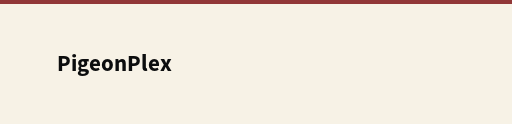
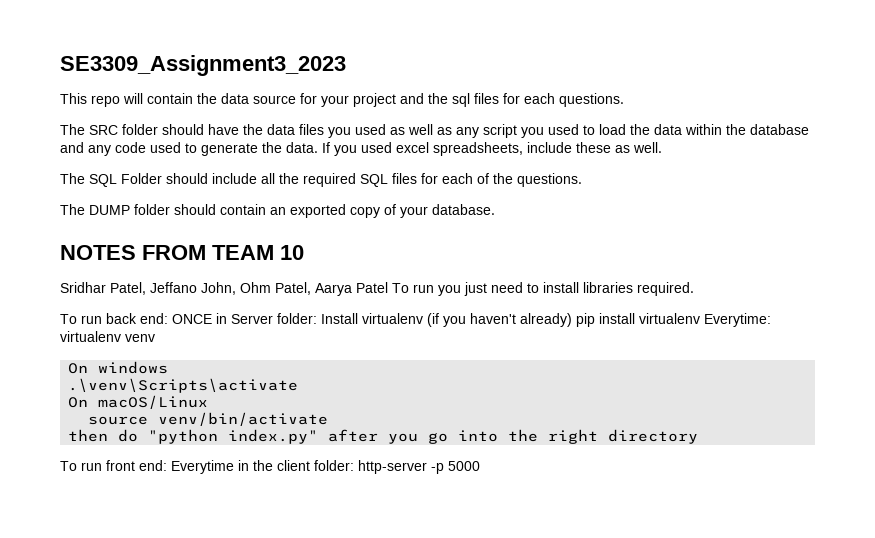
- PigeonPlex
+ SE3309_Assignment3_2023
+ This repo will contain the data source for your project and the sql files for each questions.
+ The SRC folder should have the data files you used as well as any script you used to load the data within the database and any code used to generate the data. If you used excel spreadsheets, include these as well.
+ The SQL Folder should include all the required SQL files for each of the questions.
+ The DUMP folder should contain an exported copy of your database.
+ NOTES FROM TEAM 10
+ Sridhar Patel, Jeffano John, Ohm Patel, Aarya Patel To run you just need to install libraries required.
+ To run back end: ONCE in Server folder: Install virtualenv (if you haven't already) pip install virtualenv Everytime: virtualenv venv
+ On windows
+ .\venv\Scripts\activate
+ On macOS/Linux
+ source venv/bin/activate
+ then do "python index.py" after you go into the right directory
+ To run front end: Everytime in the client folder: http-server -p 5000

